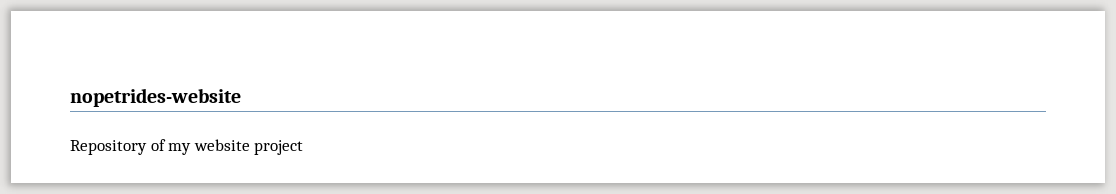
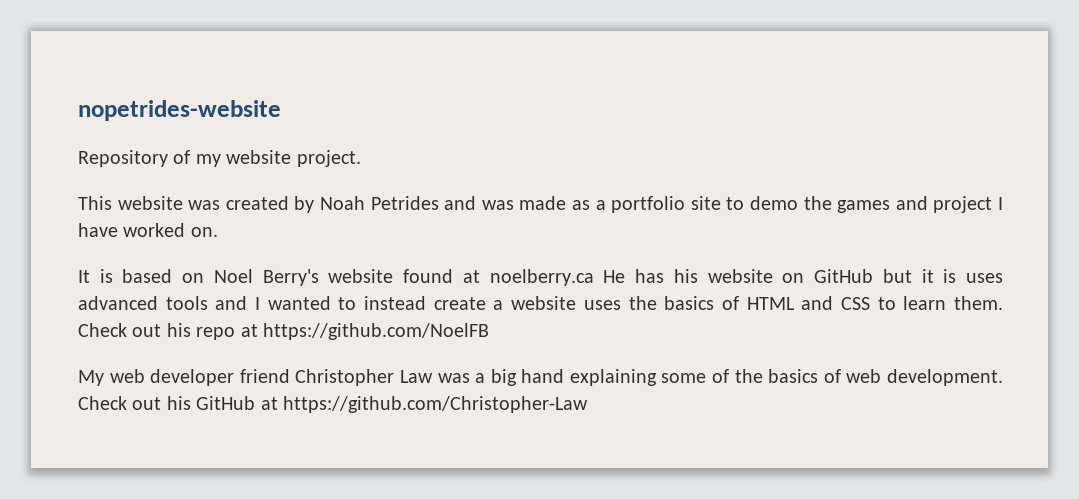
- Repository of my website project
+ Repository of my website project.
+ This website was created by Noah Petrides and was made as a portfolio site to demo the games and project I have worked on.
+ It is based on Noel Berry's website found at noelberry.ca He has his website on GitHub but it is uses advanced tools and I wanted to instead create a website uses the basics of HTML and CSS to learn them. Check out his repo at https://github.com/NoelFB
+ My web developer friend Christopher Law was a big hand explaining some of the basics of web development. Check out his GitHub at https://github.com/Christopher-Law

